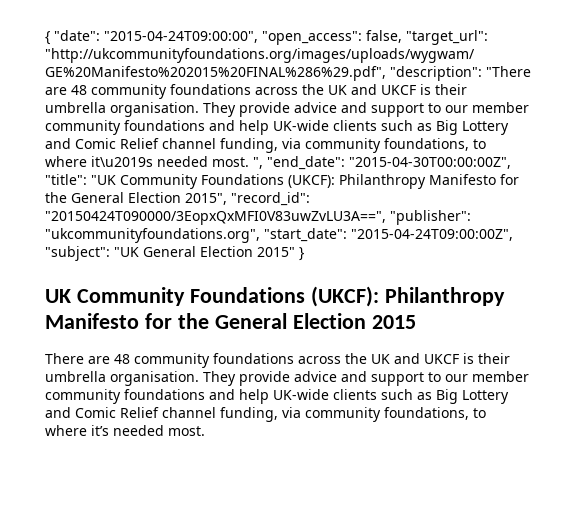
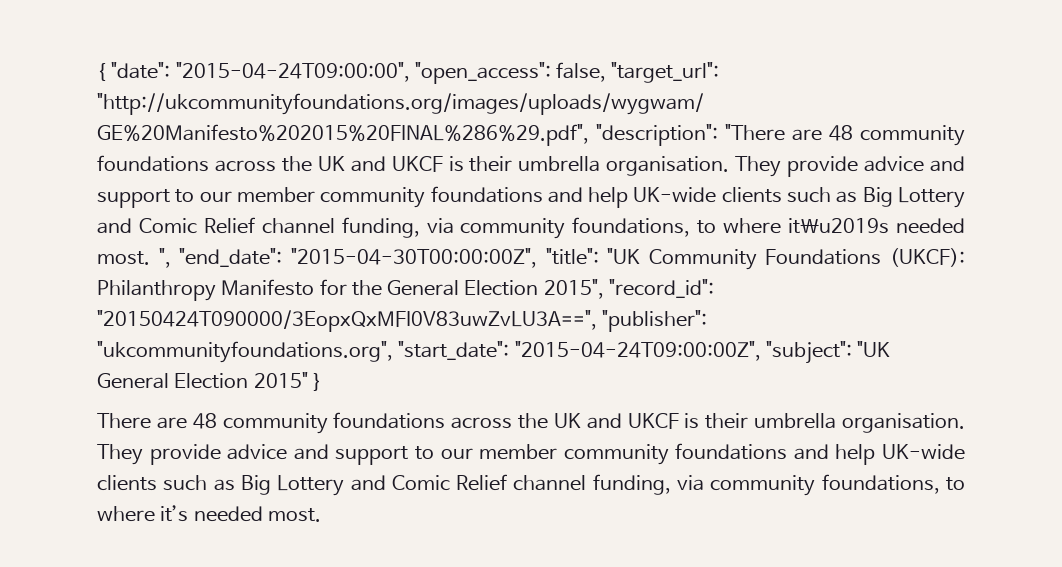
- UK Community Foundations (UKCF): Philanthropy Manifesto for the General Election 2015

